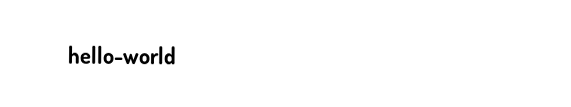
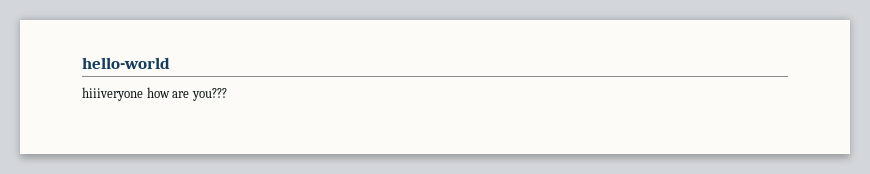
+ hiiiveryone how are you???

